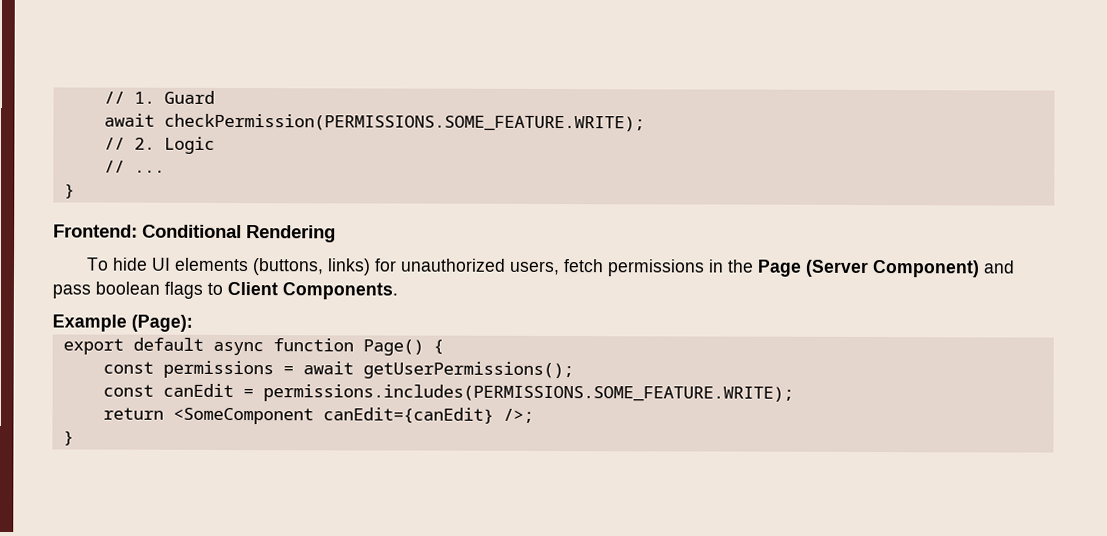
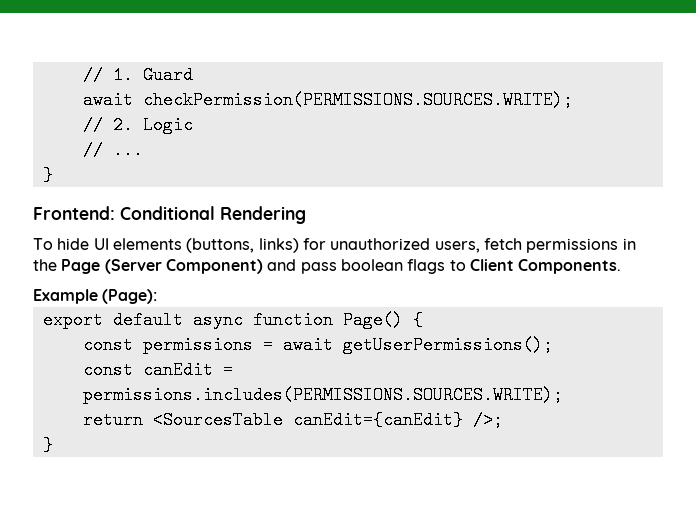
- await checkPermission(PERMISSIONS.SOME_FEATURE.WRITE);
+ await checkPermission(PERMISSIONS.SOURCES.WRITE);
- const canEdit = permissions.includes(PERMISSIONS.SOME_FEATURE.WRITE);
+ const canEdit = permissions.includes(PERMISSIONS.SOURCES.WRITE);
- return <SomeComponent canEdit={canEdit} />;
+ return <SourcesTable canEdit={canEdit} />;

